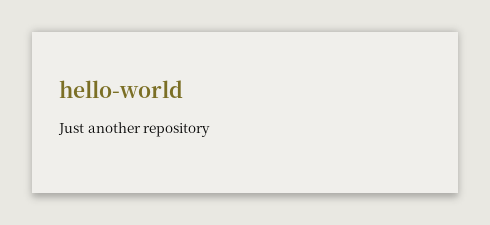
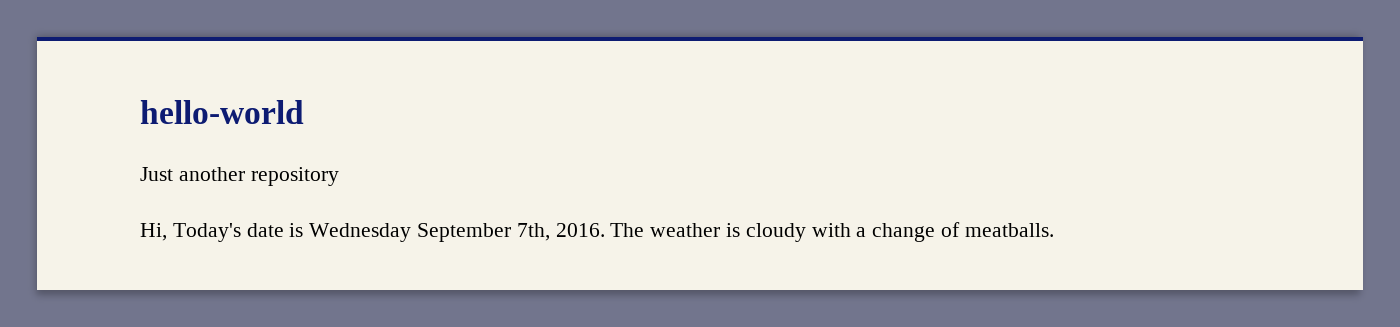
+ Hi, Today's date is Wednesday September 7th, 2016. The weather is cloudy with a change of meatballs.

